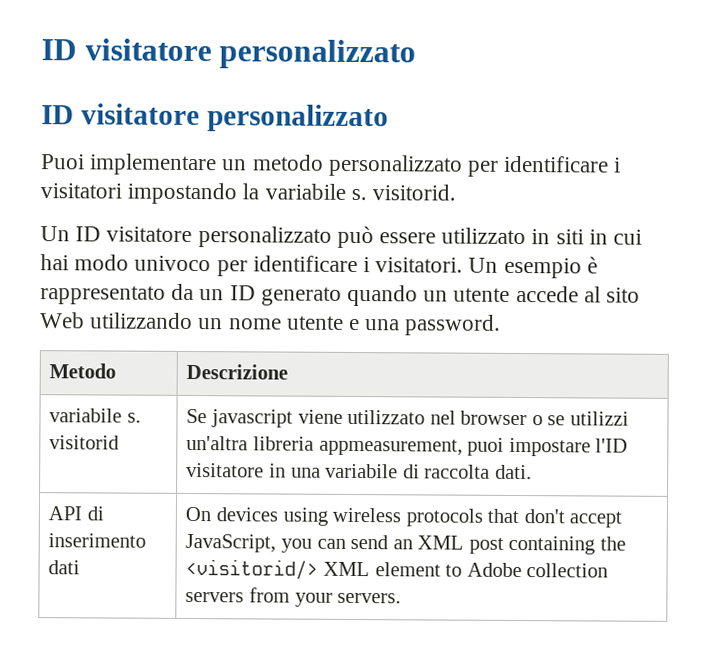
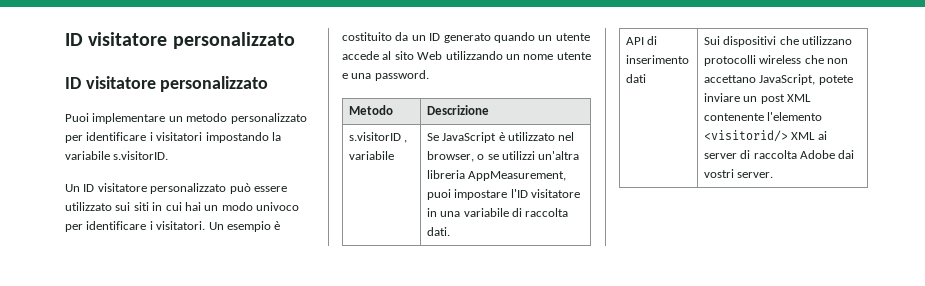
- Puoi implementare un metodo personalizzato per identificare i visitatori impostando la variabile s. visitorid.
+ Puoi implementare un metodo personalizzato per identificare i visitatori impostando la variabile s.visitorID.
- Un ID visitatore personalizzato può essere utilizzato in siti in cui hai modo univoco per identificare i visitatori.
+ Un ID visitatore personalizzato può essere utilizzato sui siti in cui hai un modo univoco per identificare i visitatori.
- Un esempio è rappresentato da un ID generato quando un utente accede al sito Web utilizzando un nome utente e una password.
+ Un esempio è costituito da un ID generato quando un utente accede al sito Web utilizzando un nome utente e una password.
- variabile s. visitorid | Se javascript viene utilizzato nel browser o se utilizzi un'altra libreria appmeasurement, puoi impostare l'ID visitatore in una variabile di raccolta dati.
+ s.visitorID , variabile | Se JavaScript è utilizzato nel browser, o se utilizzi un'altra libreria AppMeasurement, puoi impostare l'ID visitatore in una variabile di raccolta dati.
- API di inserimento dati | On devices using wireless protocols that don't accept JavaScript, you can send an XML post containing the <visitorid/> XML element to Adobe collection servers from your servers.
+ API di inserimento dati | Sui dispositivi che utilizzano protocolli wireless che non accettano JavaScript, potete inviare un post XML contenente l'elemento <visitorid/> XML ai server di raccolta Adobe dai vostri server.

